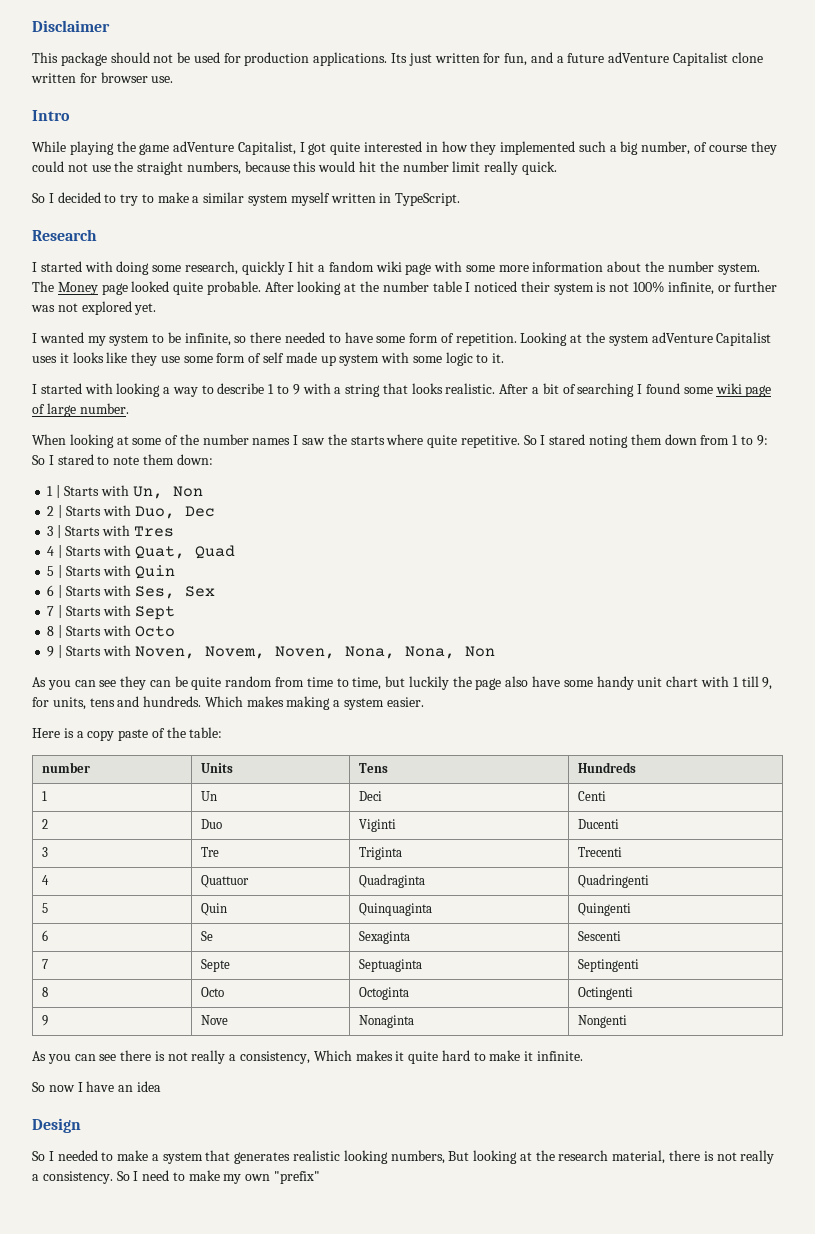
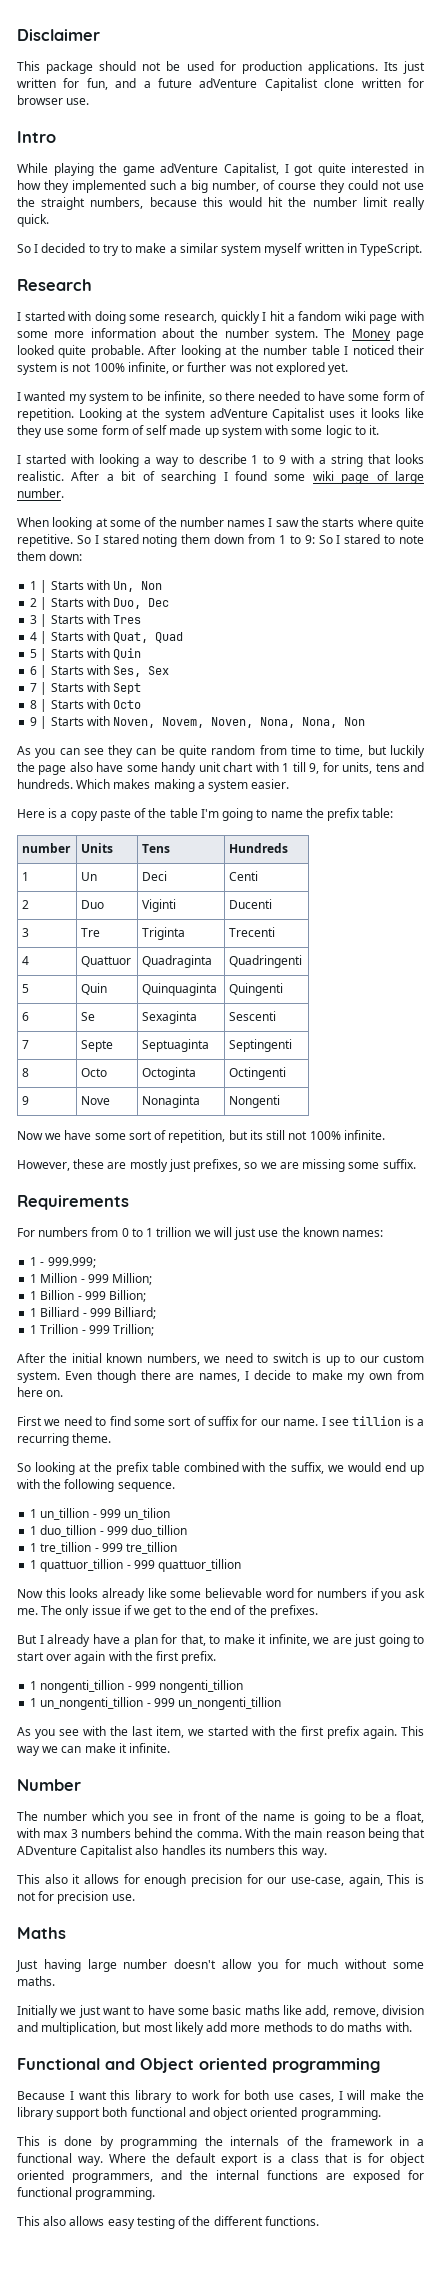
- Here is a copy paste of the table:
+ Here is a copy paste of the table I'm going to name the prefix table:
- As you can see there is not really a consistency, Which makes it quite hard to make it infinite.
- So now I have an idea
- Design
- So I needed to make a system that generates realistic looking numbers, But looking at the research material, there is not really a consistency. So I need to make my own "prefix"
+ Now we have some sort of repetition, but its still not 100% infinite.
+ However, these are mostly just prefixes, so we are missing some suffix.
+ Requirements
+ For numbers from 0 to 1 trillion we will just use the known names:
+ 1 - 999.999;
+ 1 Million - 999 Million;
+ 1 Billion - 999 Billion;
+ 1 Billiard - 999 Billiard;
+ 1 Trillion - 999 Trillion;
+ After the initial known numbers, we need to switch is up to our custom system. Even though there are names, I decide to make my own from here on.
+ First we need to find some sort of suffix for our name. I see tillion is a recurring theme.
+ So looking at the prefix table combined with the suffix, we would end up with the following sequence.
+ 1 un_tillion - 999 un_tilion
+ 1 duo_tillion - 999 duo_tillion
+ 1 tre_tillion - 999 tre_tillion
+ 1 quattuor_tillion - 999 quattuor_tillion
+ Now this looks already like some believable word for numbers if you ask me. The only issue if we get to the end of the prefixes.
+ But I already have a plan for that, to make it infinite, we are just going to start over again with the first prefix.
+ 1 nongenti_tillion - 999 nongenti_tillion
+ 1 un_nongenti_tillion - 999 un_nongenti_tillion
+ As you see with the last item, we started with the first prefix again. This way we can make it infinite.
+ Number
+ The number which you see in front of the name is going to be a float, with max 3 numbers behind the comma. With the main reason being that ADventure Capitalist also handles its numbers this way.
+ This also it allows for enough precision for our use-case, again, This is not for precision use.
+ Maths
+ Just having large number doesn't allow you for much without some maths.
+ Initially we just want to have some basic maths like add, remove, division and multiplication, but most likely add more methods to do maths with.
+ Functional and Object oriented programming
+ Because I want this library to work for both use cases, I will make the library support both functional and object oriented programming.
+ This is done by programming the internals of the framework in a functional way. Where the default export is a class that is for object oriented programmers, and the internal functions are exposed for functional programming.
+ This also allows easy testing of the different functions.

